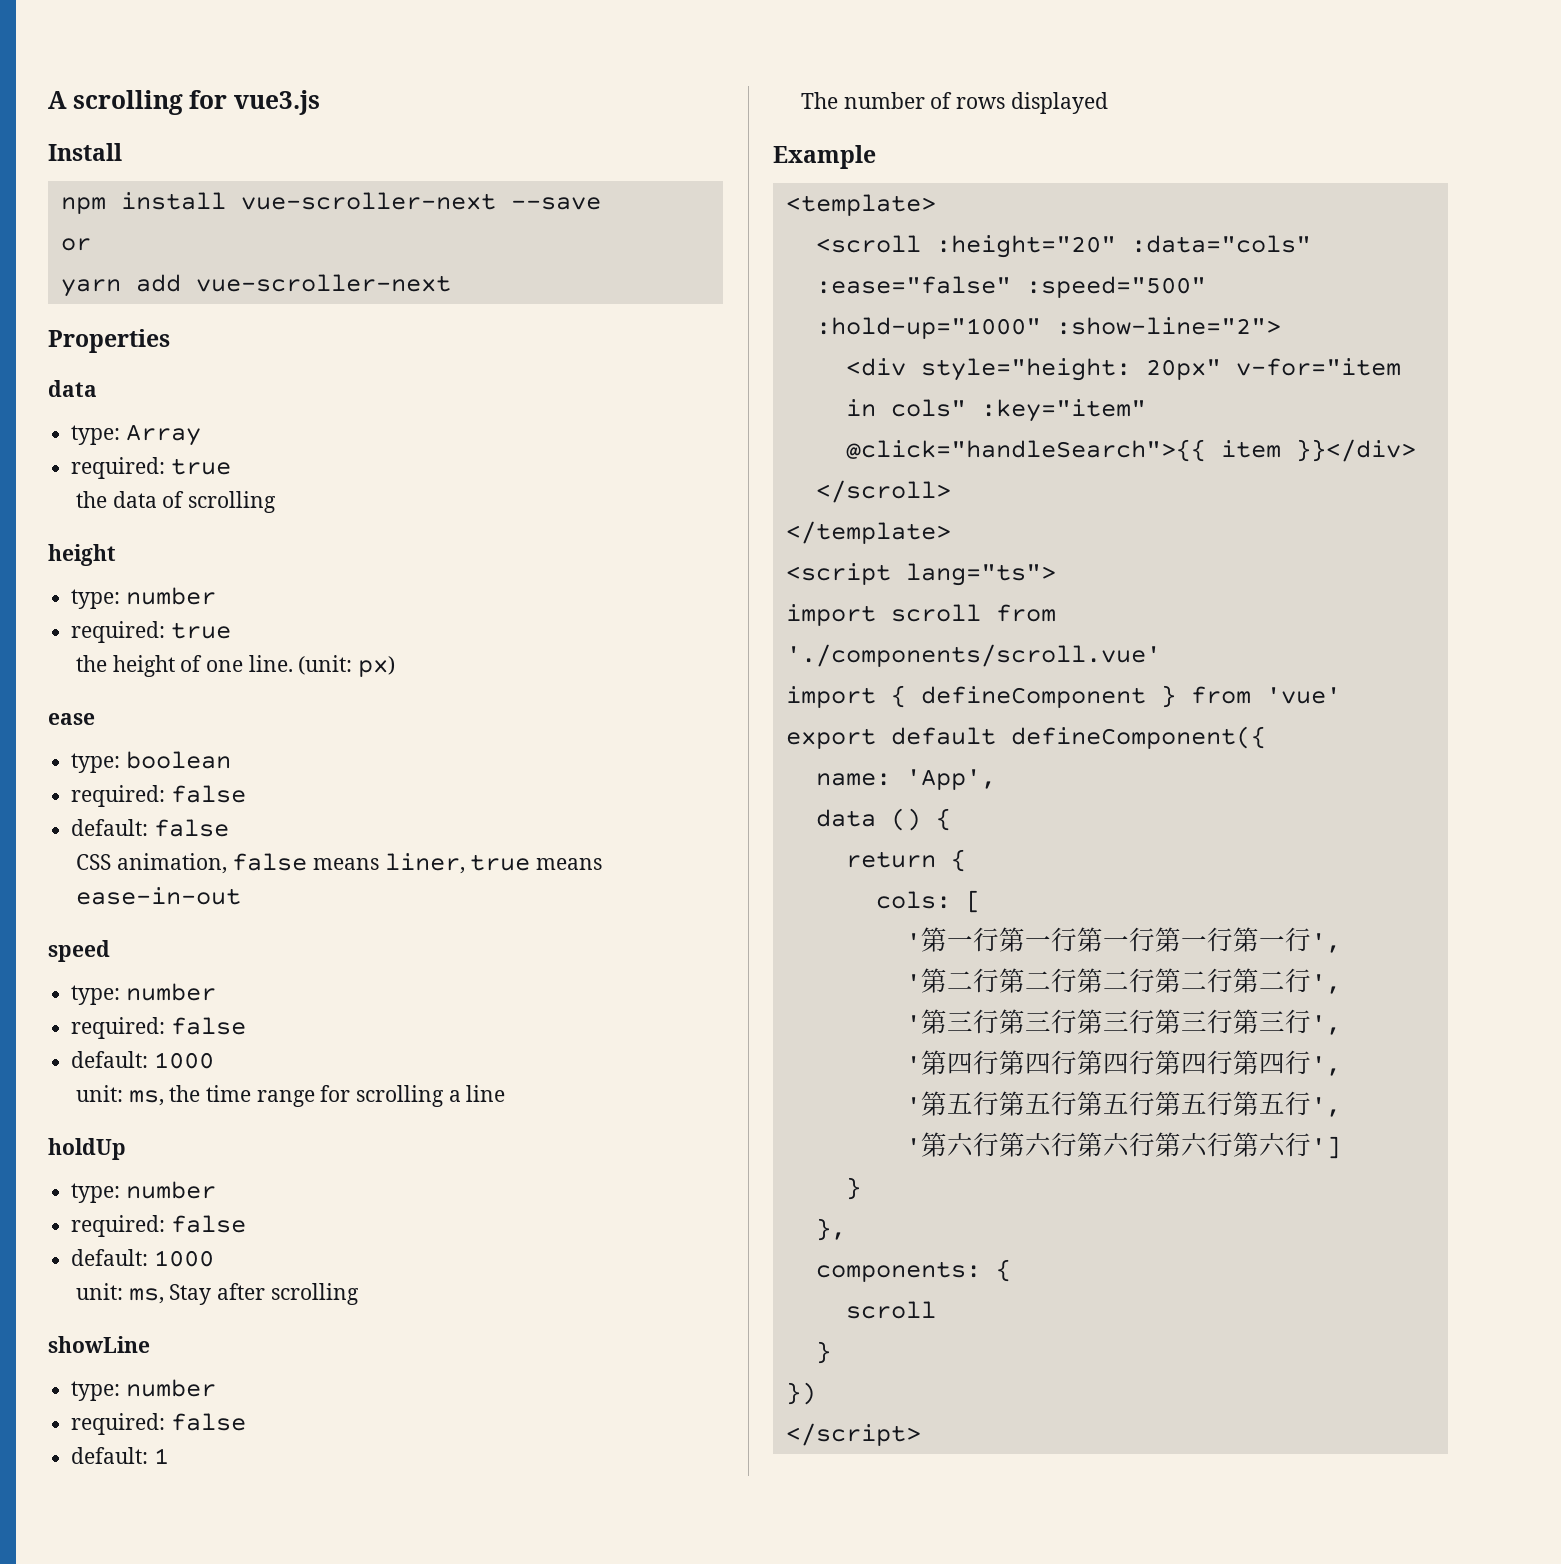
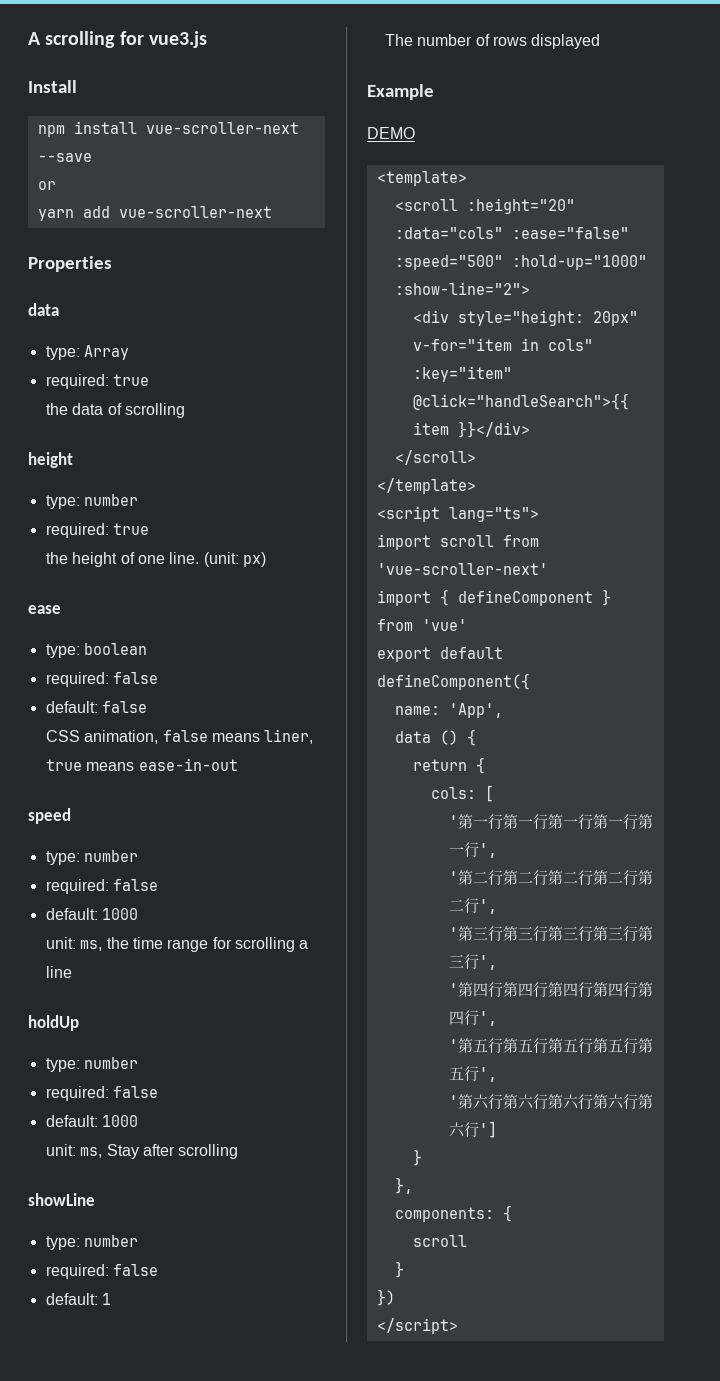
+ DEMO
- import scroll from './components/scroll.vue'
+ import scroll from 'vue-scroller-next'

